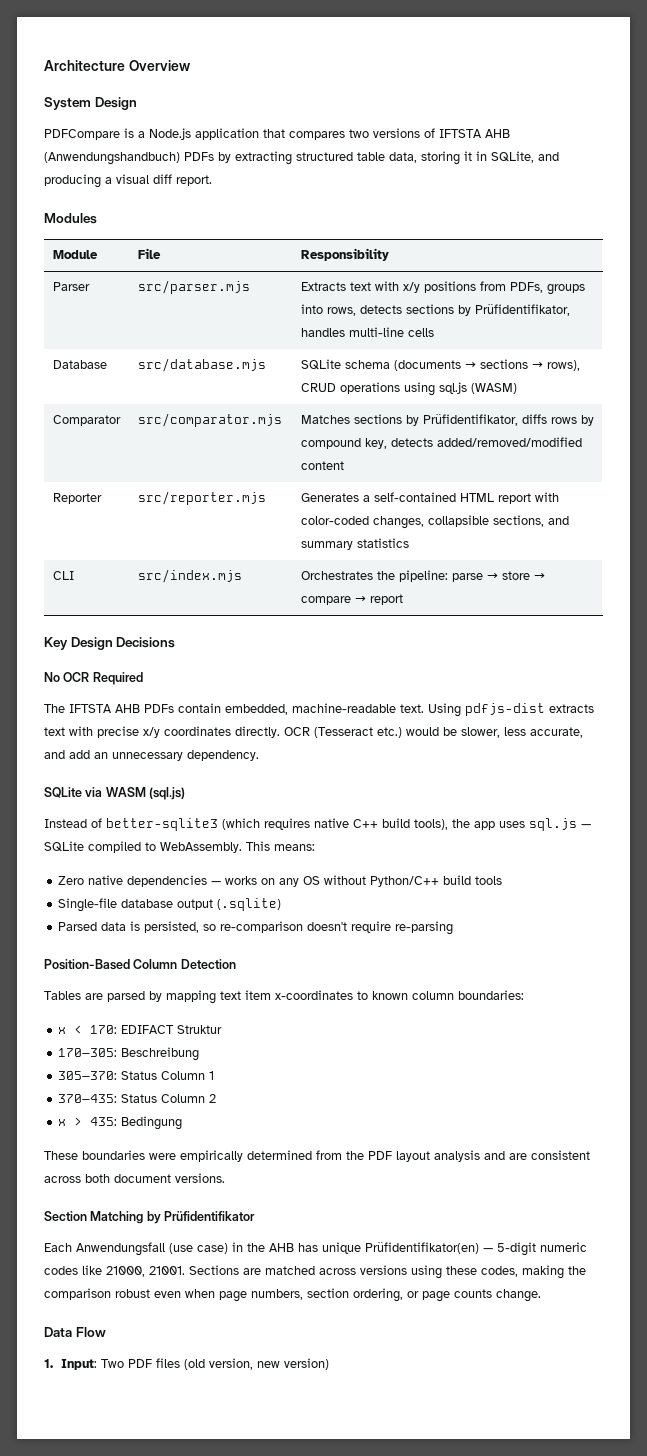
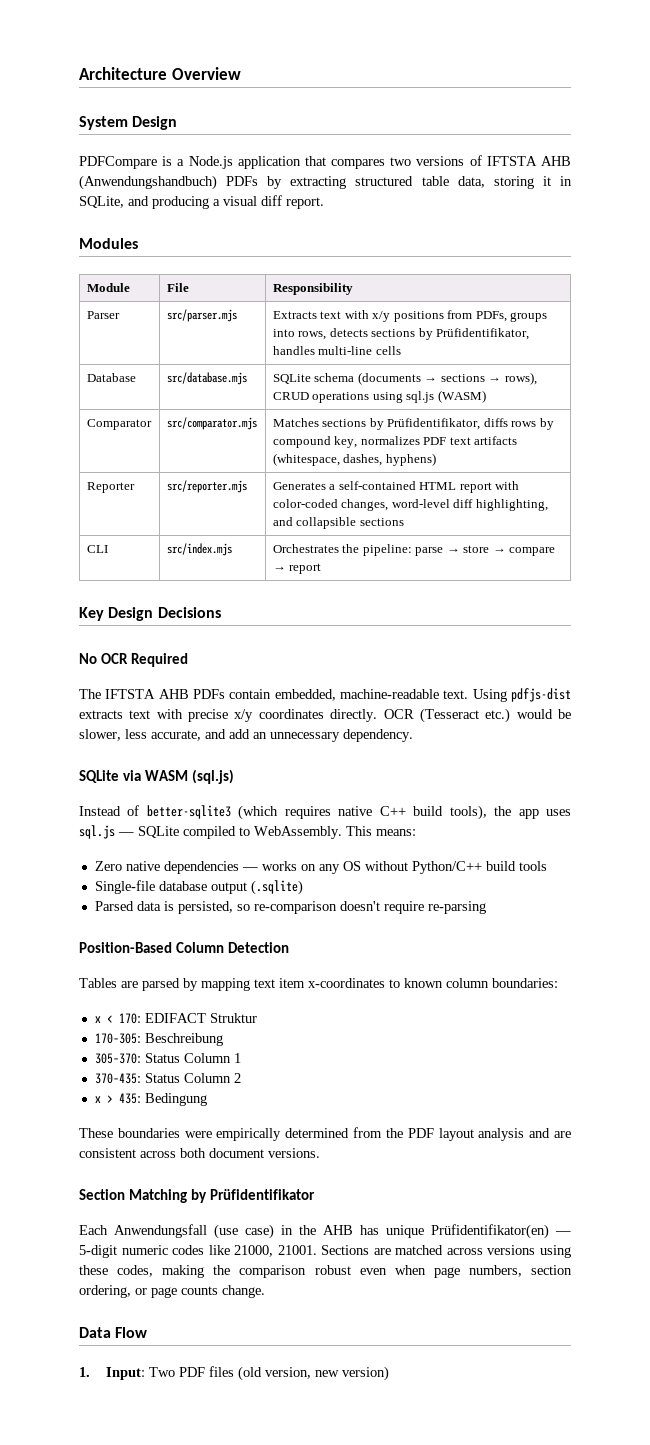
- Comparator | src/comparator.mjs | Matches sections by Prüfidentifikator, diffs rows by compound key, detects added/removed/modified content
+ Comparator | src/comparator.mjs | Matches sections by Prüfidentifikator, diffs rows by compound key, normalizes PDF text artifacts (whitespace, dashes, hyphens)
- Reporter | src/reporter.mjs | Generates a self-contained HTML report with color-coded changes, collapsible sections, and summary statistics
+ Reporter | src/reporter.mjs | Generates a self-contained HTML report with color-coded changes, word-level diff highlighting, and collapsible sections

